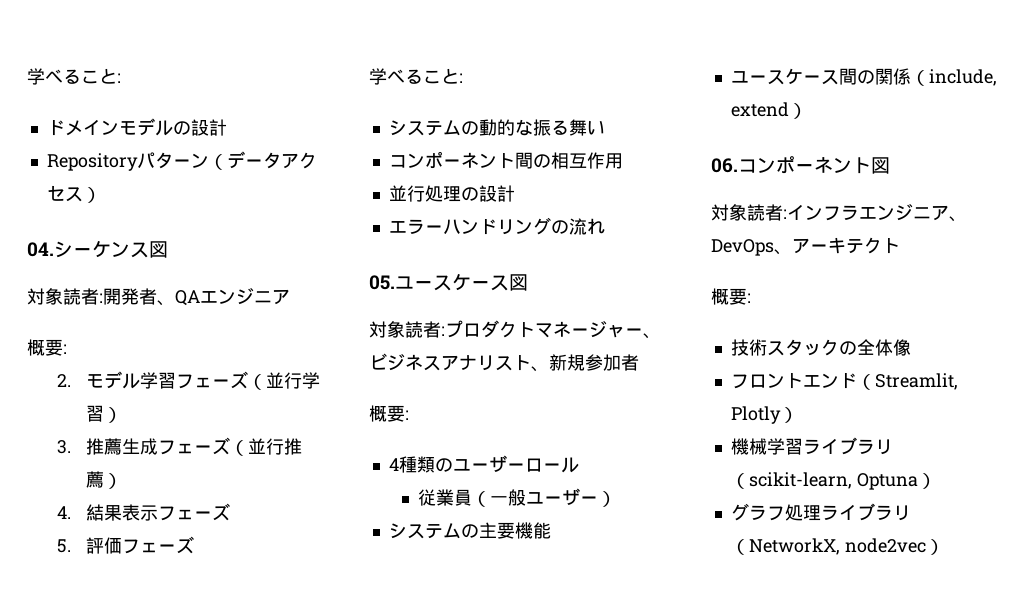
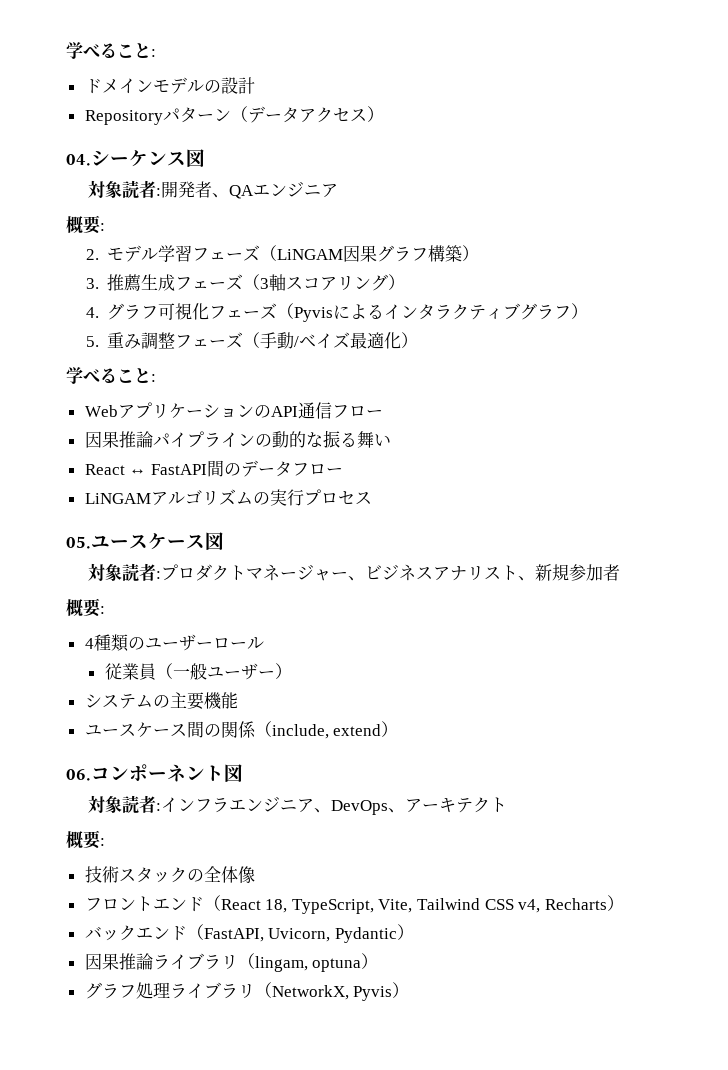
- 2.モデル学習フェーズ（並行学習）
+ 2.モデル学習フェーズ（LiNGAM因果グラフ構築）
- 3.推薦生成フェーズ（並行推薦）
+ 3.推薦生成フェーズ（3軸スコアリング）
- 4.結果表示フェーズ
+ 4.グラフ可視化フェーズ（Pyvisによるインタラクティブグラフ）
- 5.評価フェーズ
+ 5.重み調整フェーズ（手動/ベイズ最適化）
  学べること:
- システムの動的な振る舞い
- コンポーネント間の相互作用
- 並行処理の設計
- エラーハンドリングの流れ
+ WebアプリケーションのAPI通信フロー
+ 因果推論パイプラインの動的な振る舞い
+ React ↔ FastAPI間のデータフロー
+ LiNGAMアルゴリズムの実行プロセス
- フロントエンド（Streamlit, Plotly）
- 機械学習ライブラリ（scikit-learn, Optuna）
+ フロントエンド（React 18, TypeScript, Vite, Tailwind CSS v4, Recharts）
+ バックエンド（FastAPI, Uvicorn, Pydantic）
+ 因果推論ライブラリ（lingam, optuna）
- グラフ処理ライブラリ（NetworkX, node2vec）
+ グラフ処理ライブラリ（NetworkX, Pyvis）

